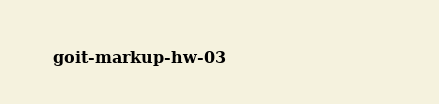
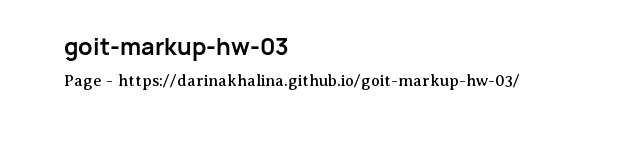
+ Page - https://darinakhalina.github.io/goit-markup-hw-03/

